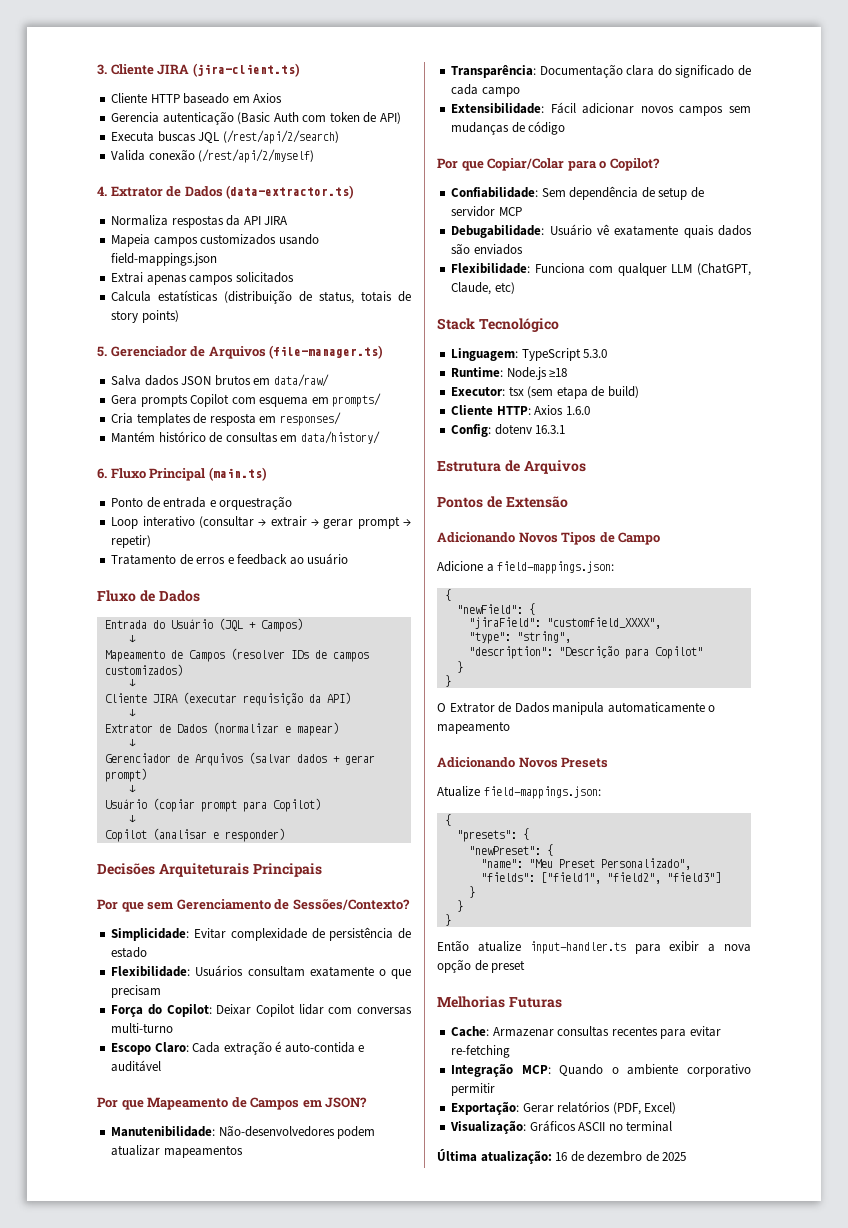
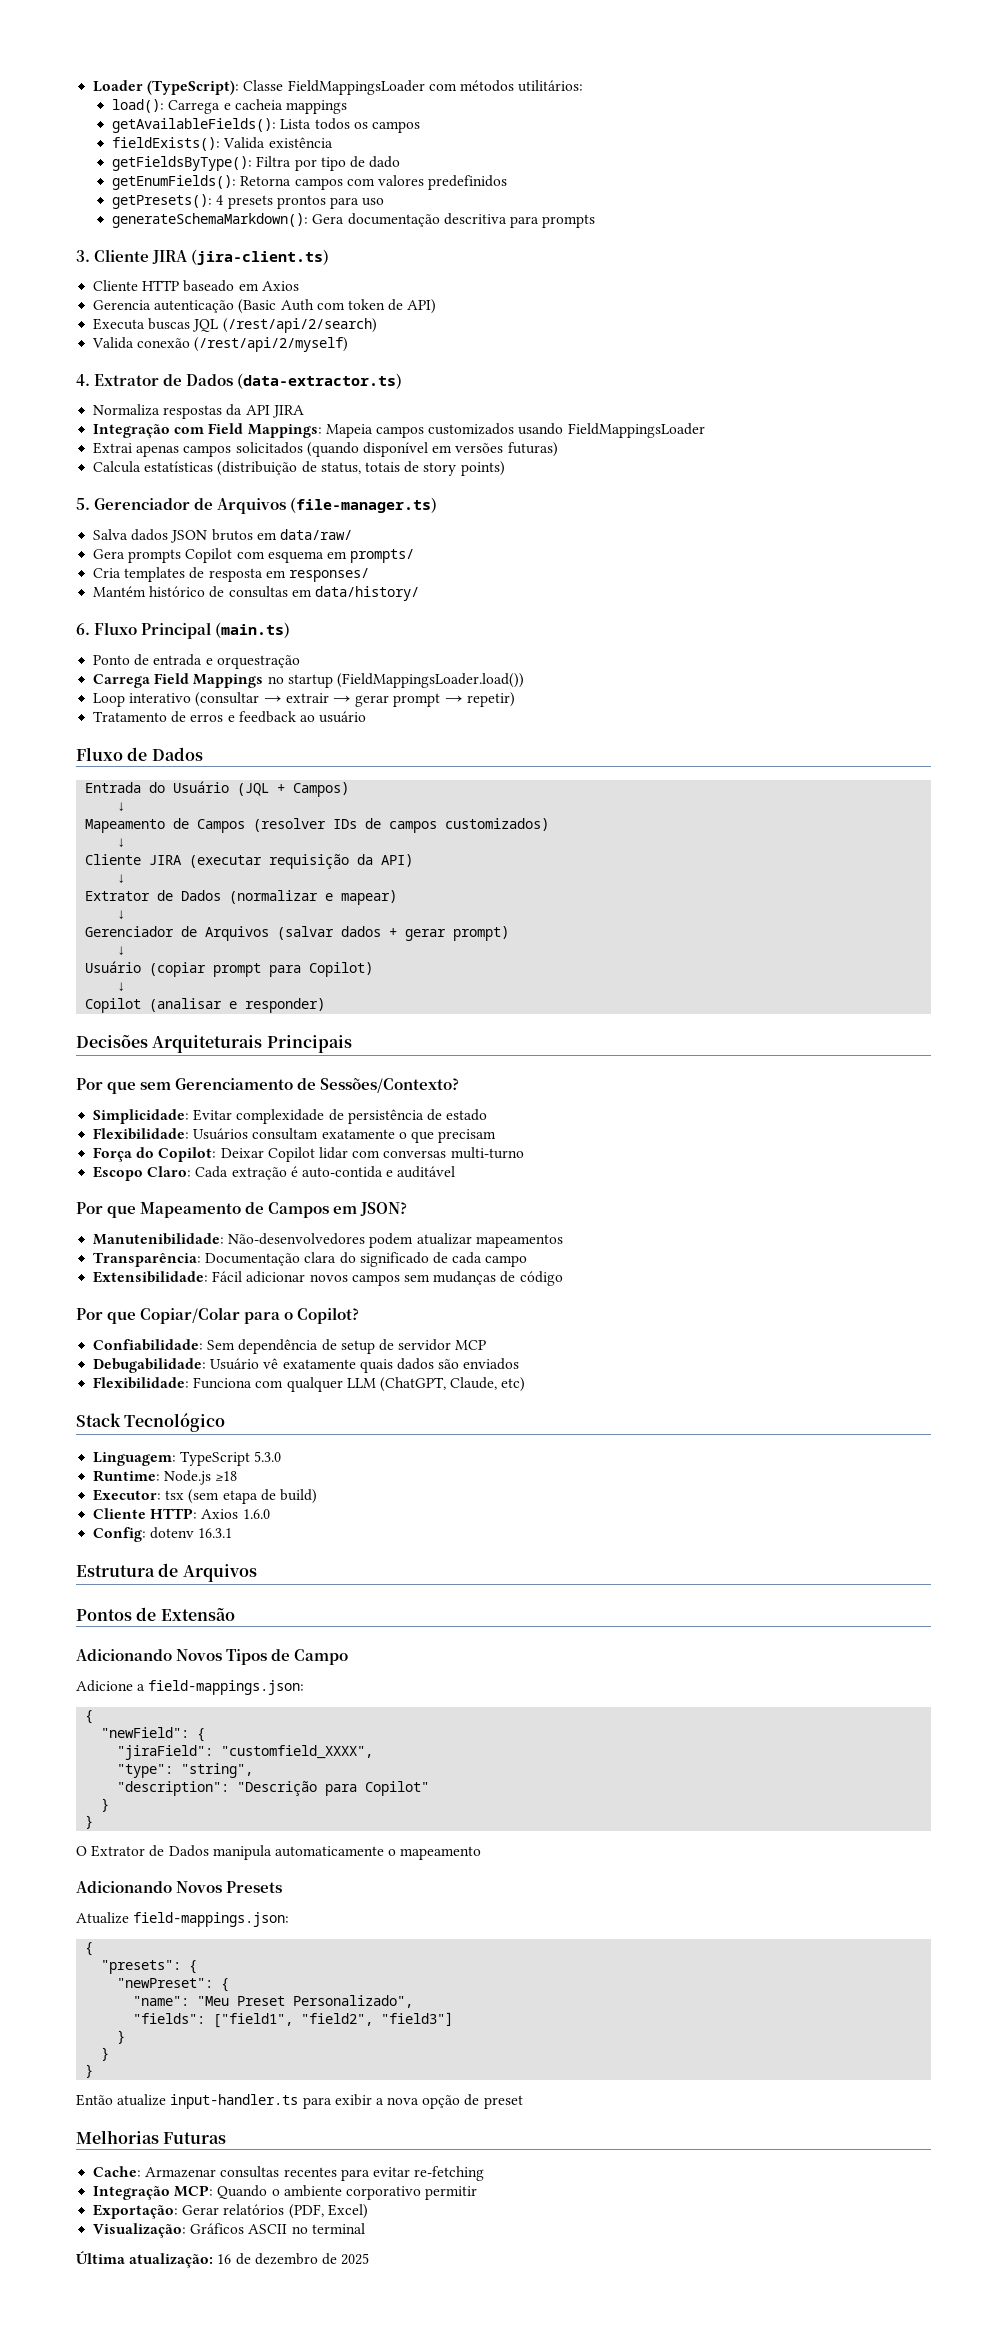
+ Loader (TypeScript): Classe FieldMappingsLoader com métodos utilitários:
+ load(): Carrega e cacheia mappings
+ getAvailableFields(): Lista todos os campos
+ fieldExists(): Valida existência
+ getFieldsByType(): Filtra por tipo de dado
+ getEnumFields(): Retorna campos com valores predefinidos
+ getPresets(): 4 presets prontos para uso
+ generateSchemaMarkdown(): Gera documentação descritiva para prompts
- Mapeia campos customizados usando field-mappings.json
+ Integração com Field Mappings: Mapeia campos customizados usando FieldMappingsLoader
- Extrai apenas campos solicitados
+ Extrai apenas campos solicitados (quando disponível em versões futuras)
+ Carrega Field Mappings no startup (FieldMappingsLoader.load())

